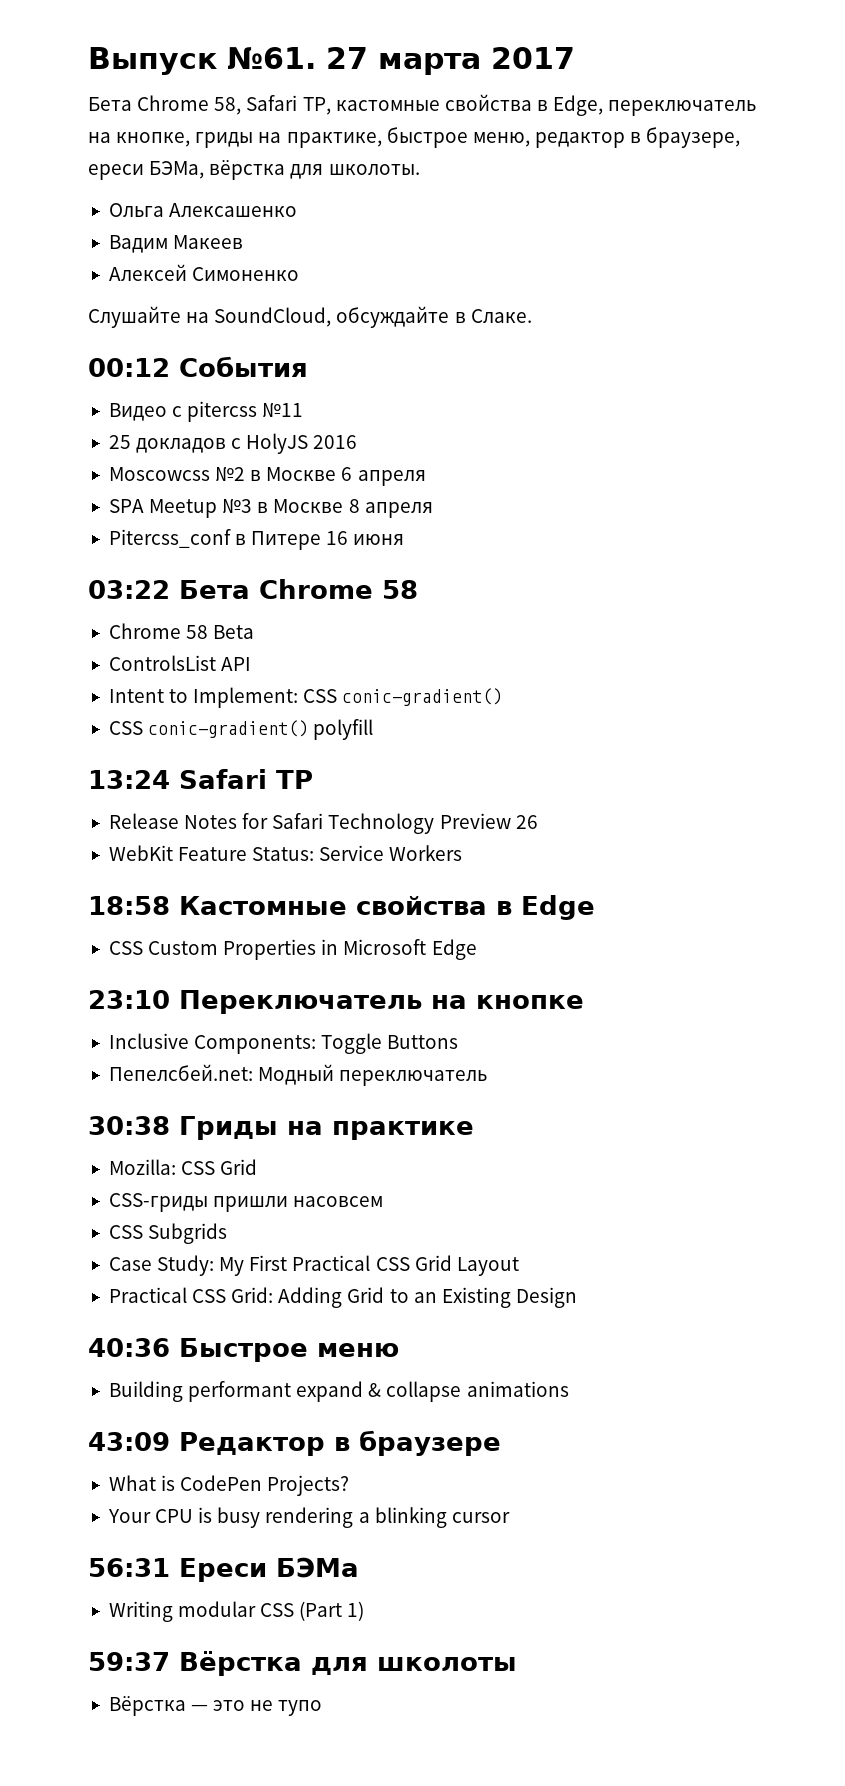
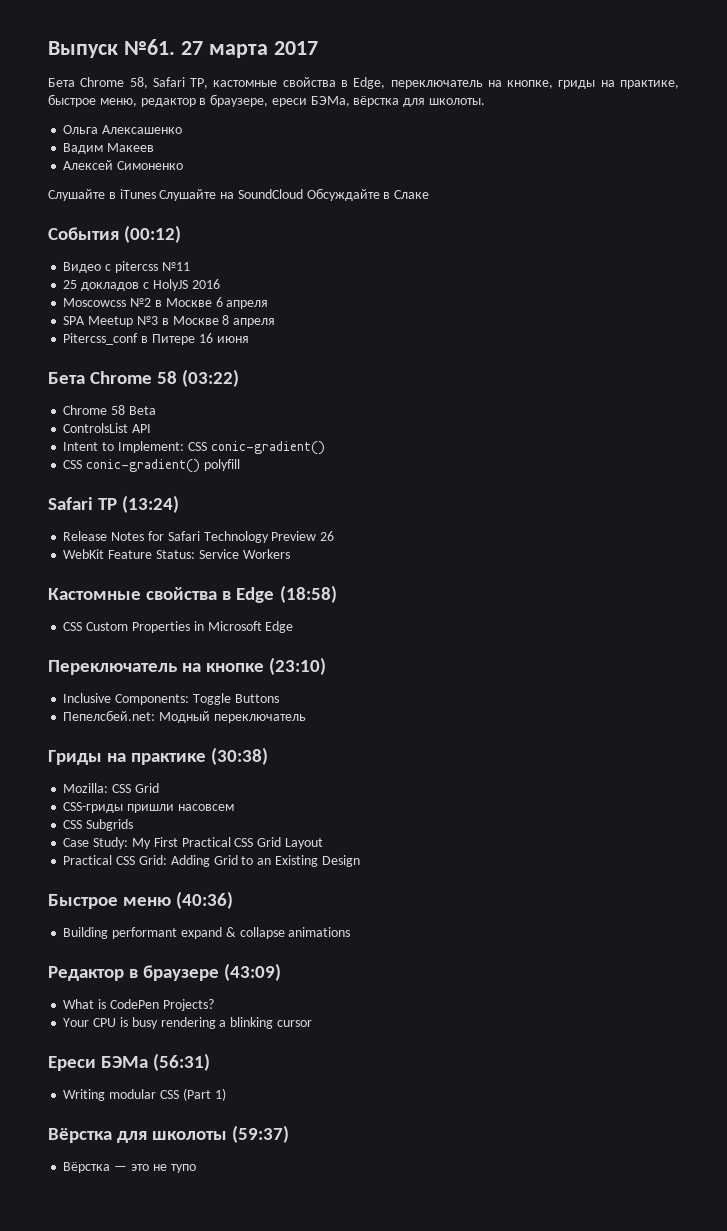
- Слушайте на SoundCloud, обсуждайте в Слаке.
- 00:12 События
+ Слушайте в iTunes Слушайте на SoundCloud Обсуждайте в Слаке
+ События (00:12)
- 03:22 Бета Chrome 58
+ Бета Chrome 58 (03:22)
- 13:24 Safari TP
+ Safari TP (13:24)
- 18:58 Кастомные свойства в Edge
+ Кастомные свойства в Edge (18:58)
- 23:10 Переключатель на кнопке
+ Переключатель на кнопке (23:10)
- 30:38 Гриды на практике
+ Гриды на практике (30:38)
- 40:36 Быстрое меню
+ Быстрое меню (40:36)
- 43:09 Редактор в браузере
+ Редактор в браузере (43:09)
- 56:31 Ереси БЭМа
+ Ереси БЭМа (56:31)
- 59:37 Вёрстка для школоты
+ Вёрстка для школоты (59:37)

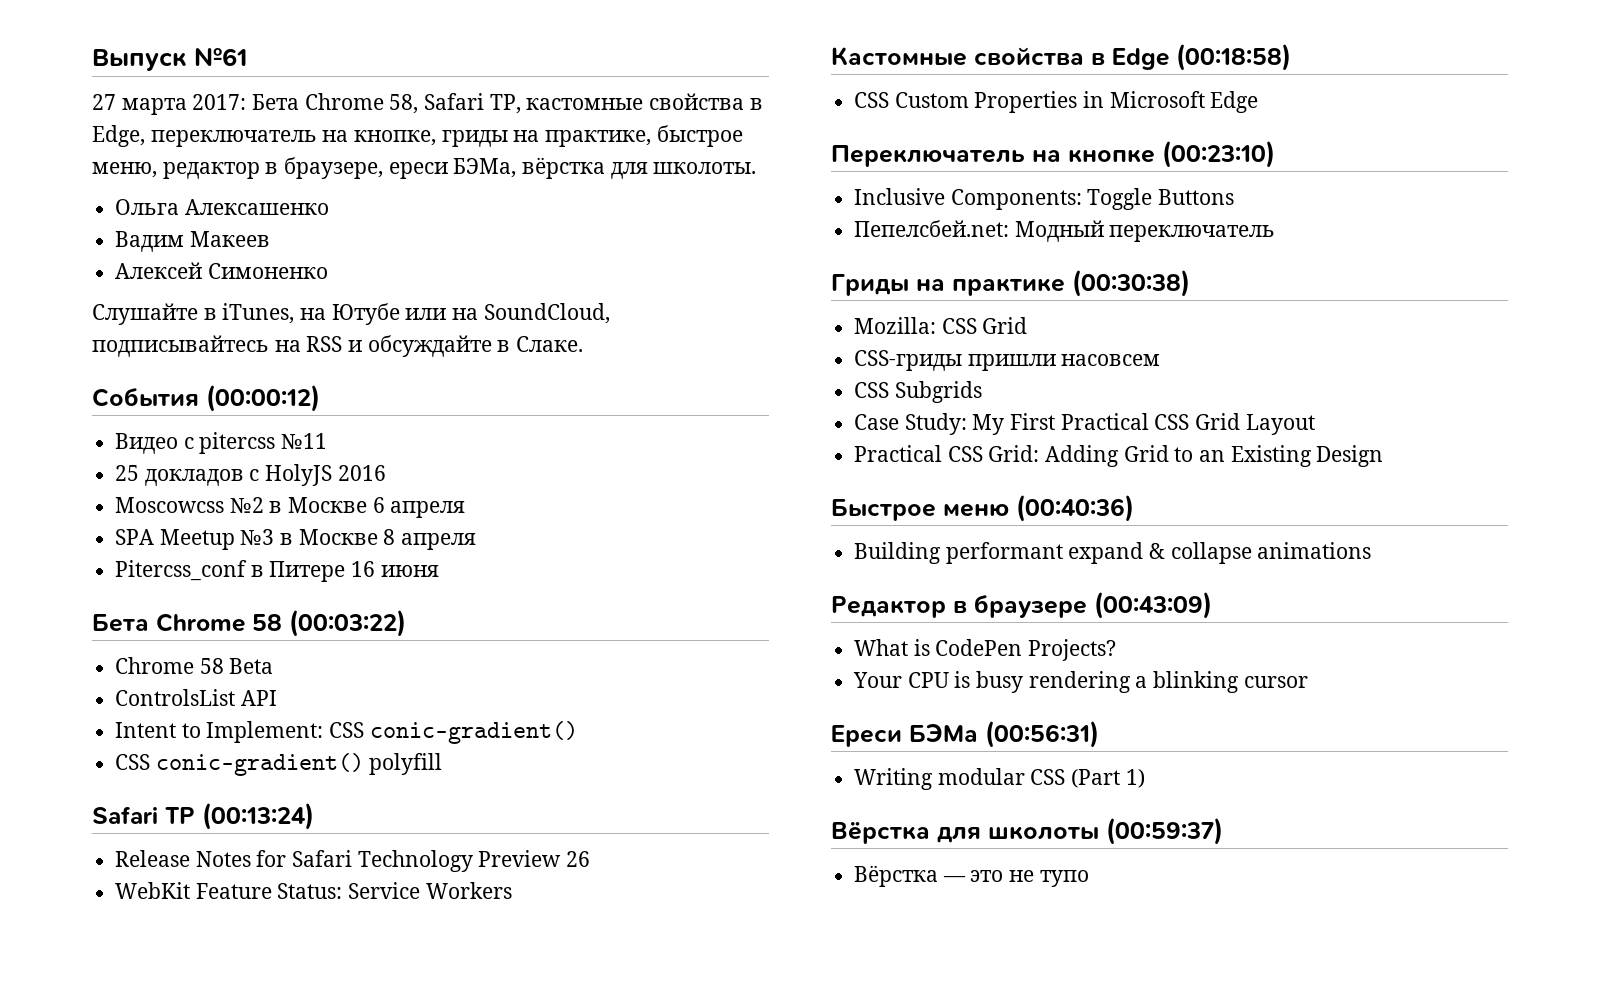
- Выпуск №61. 27 марта 2017
- Бета Chrome 58, Safari TP, кастомные свойства в Edge, переключатель на кнопке, гриды на практике, быстрое меню, редактор в браузере, ереси БЭМа, вёрстка для школоты.
+ Выпуск №61
+ 27 марта 2017: Бета Chrome 58, Safari TP, кастомные свойства в Edge, переключатель на кнопке, гриды на практике, быстрое меню, редактор в браузере, ереси БЭМа, вёрстка для школоты.
- Слушайте в iTunes Слушайте на SoundCloud Обсуждайте в Слаке
+ Слушайте в iTunes, на Ютубе или на SoundCloud, подписывайтесь на RSS и обсуждайте в Слаке.
- События (00:12)
+ События (00:00:12)
- Бета Chrome 58 (03:22)
+ Бета Chrome 58 (00:03:22)
- Safari TP (13:24)
+ Safari TP (00:13:24)
- Кастомные свойства в Edge (18:58)
+ Кастомные свойства в Edge (00:18:58)
- Переключатель на кнопке (23:10)
+ Переключатель на кнопке (00:23:10)
- Гриды на практике (30:38)
+ Гриды на практике (00:30:38)
- Быстрое меню (40:36)
+ Быстрое меню (00:40:36)
- Редактор в браузере (43:09)
+ Редактор в браузере (00:43:09)
- Ереси БЭМа (56:31)
+ Ереси БЭМа (00:56:31)
- Вёрстка для школоты (59:37)
+ Вёрстка для школоты (00:59:37)

